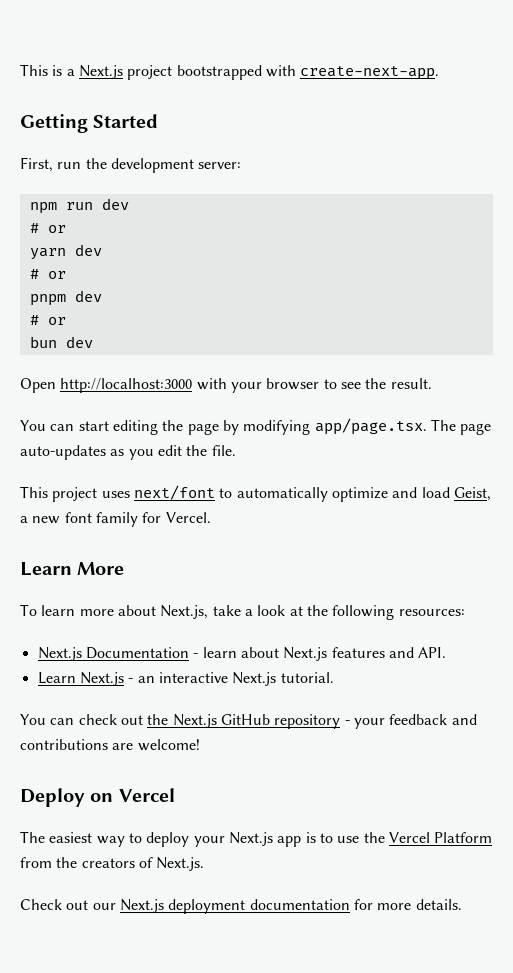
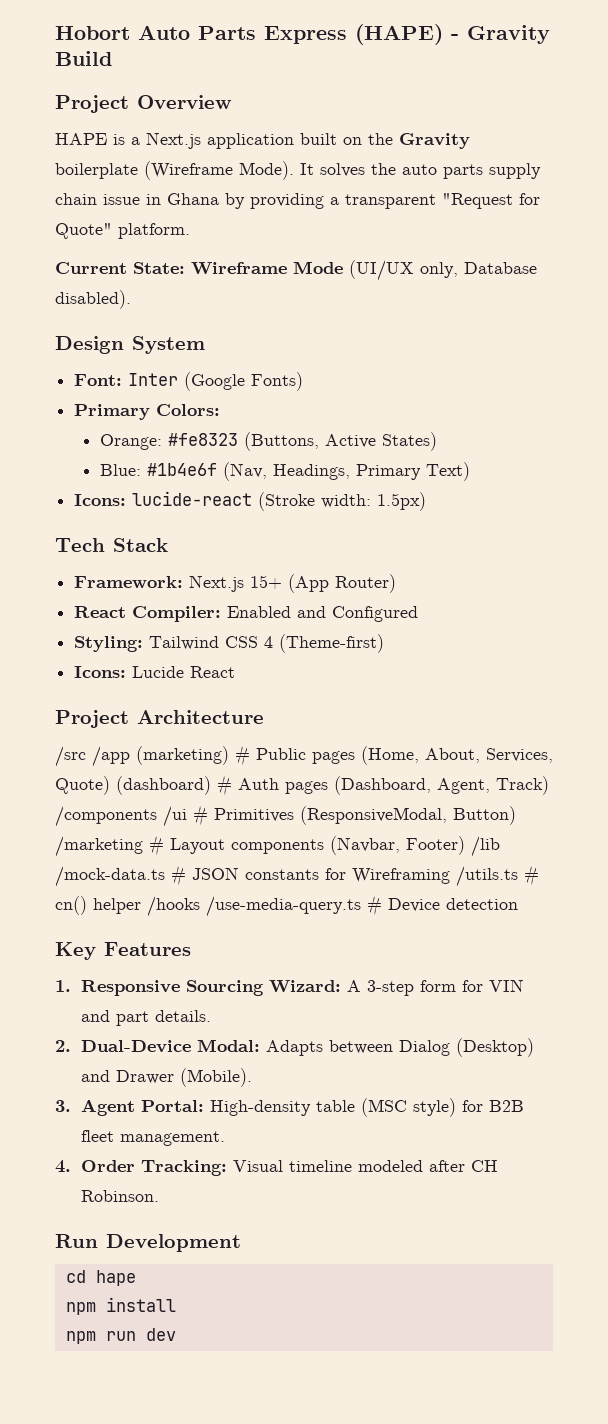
- This is a Next.js project bootstrapped with create-next-app.
- Getting Started
- First, run the development server:
+ Hobort Auto Parts Express (HAPE) - Gravity Build
+ Project Overview
+ HAPE is a Next.js application built on the Gravity boilerplate (Wireframe Mode). It solves the auto parts supply chain issue in Ghana by providing a transparent "Request for Quote" platform.
+ Current State: Wireframe Mode (UI/UX only, Database disabled).
+ Design System
+ Font: Inter (Google Fonts)
+ Primary Colors:
+ Orange: #fe8323 (Buttons, Active States)
+ Blue: #1b4e6f (Nav, Headings, Primary Text)
+ Icons: lucide-react (Stroke width: 1.5px)
+ Tech Stack
+ Framework: Next.js 15+ (App Router)
+ React Compiler: Enabled and Configured
+ Styling: Tailwind CSS 4 (Theme-first)
+ Icons: Lucide React
+ Project Architecture
+ /src /app (marketing) # Public pages (Home, About, Services, Quote) (dashboard) # Auth pages (Dashboard, Agent, Track) /components /ui # Primitives (ResponsiveModal, Button) /marketing # Layout components (Navbar, Footer) /lib /mock-data.ts # JSON constants for Wireframing /utils.ts # cn() helper /hooks /use-media-query.ts # Device detection
+ Key Features
+ 1. Responsive Sourcing Wizard: A 3-step form for VIN and part details.
+ 2. Dual-Device Modal: Adapts between Dialog (Desktop) and Drawer (Mobile).
+ 3. Agent Portal: High-density table (MSC style) for B2B fleet management.
+ 4. Order Tracking: Visual timeline modeled after CH Robinson.
+ Run Development
+ cd hape
+ npm install
  npm run dev
- # or
- yarn dev
- # or
- pnpm dev
- # or
- bun dev
- Open http://localhost:3000 with your browser to see the result.
- You can start editing the page by modifying app/page.tsx. The page auto-updates as you edit the file.
- This project uses next/font to automatically optimize and load Geist, a new font family for Vercel.
- Learn More
- To learn more about Next.js, take a look at the following resources:
- Next.js Documentation - learn about Next.js features and API.
- Learn Next.js - an interactive Next.js tutorial.
- You can check out the Next.js GitHub repository - your feedback and contributions are welcome!
- Deploy on Vercel
- The easiest way to deploy your Next.js app is to use the Vercel Platform from the creators of Next.js.
- Check out our Next.js deployment documentation for more details.

